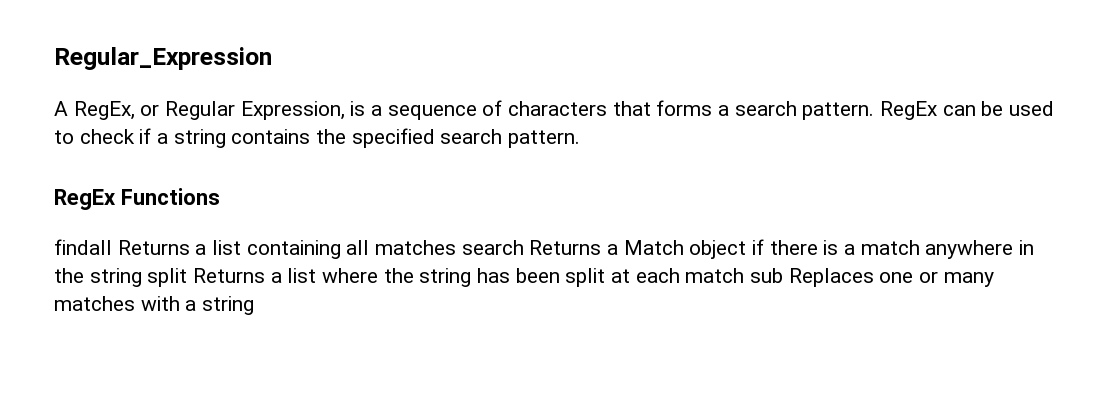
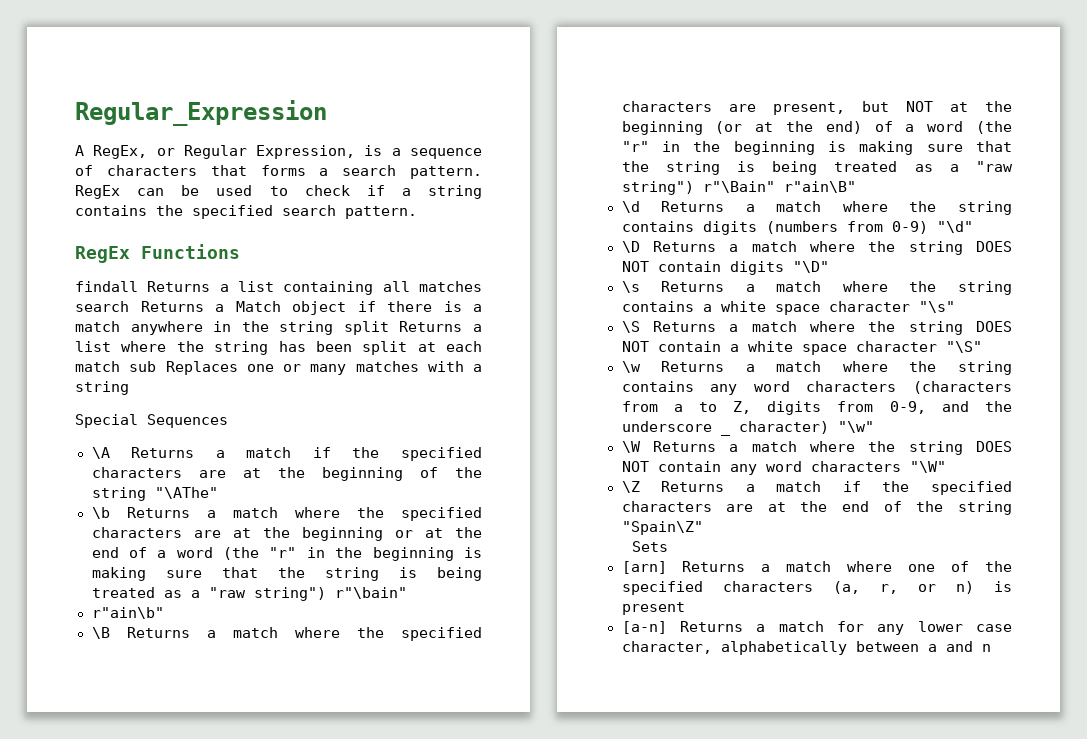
+ Special Sequences
+ \A Returns a match if the specified characters are at the beginning of the string "\AThe"
+ \b Returns a match where the specified characters are at the beginning or at the end of a word (the "r" in the beginning is making sure that the string is being treated as a "raw string") r"\bain"
+ r"ain\b"
+ \B Returns a match where the specified characters are present, but NOT at the beginning (or at the end) of a word (the "r" in the beginning is making sure that the string is being treated as a "raw string") r"\Bain" r"ain\B"
+ \d Returns a match where the string contains digits (numbers from 0-9) "\d"
+ \D Returns a match where the string DOES NOT contain digits "\D"
+ \s Returns a match where the string contains a white space character "\s"
+ \S Returns a match where the string DOES NOT contain a white space character "\S"
+ \w Returns a match where the string contains any word characters (characters from a to Z, digits from 0-9, and the underscore _ character) "\w"
+ \W Returns a match where the string DOES NOT contain any word characters "\W"
+ \Z Returns a match if the specified characters are at the end of the string "Spain\Z"
+ Sets
+ [arn] Returns a match where one of the specified characters (a, r, or n) is present
+ [a-n] Returns a match for any lower case character, alphabetically between a and n

